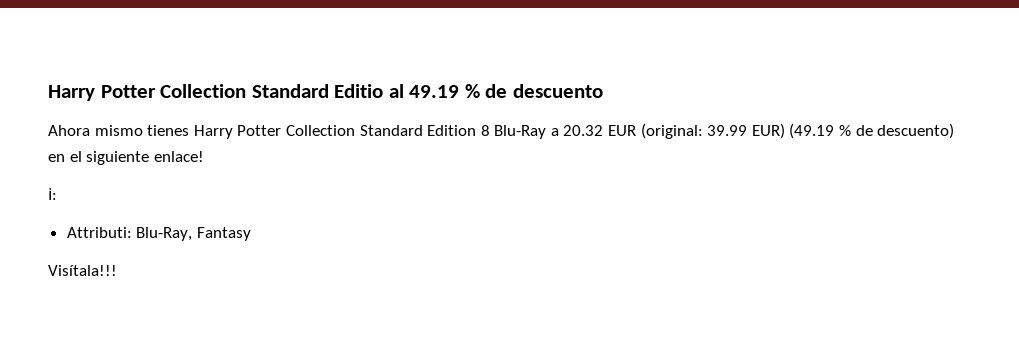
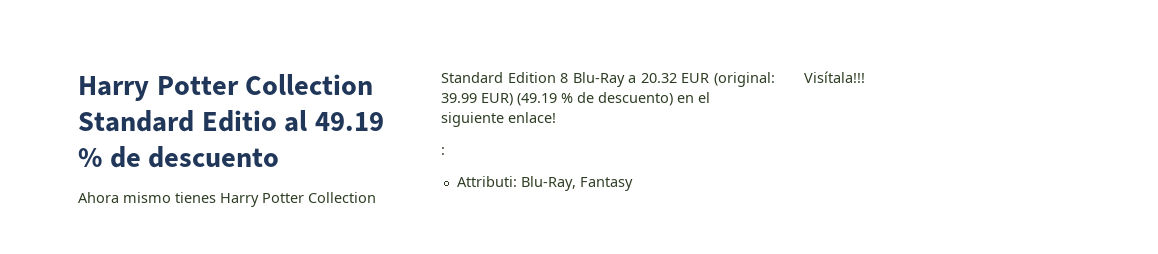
- ℹ:
+ :

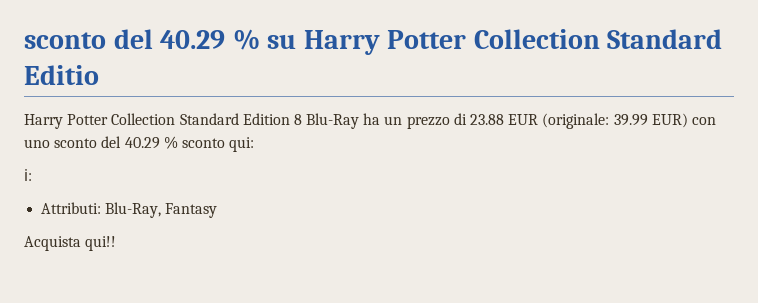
- Harry Potter Collection Standard Editio al 49.19 % de descuento
- Ahora mismo tienes Harry Potter Collection Standard Edition 8 Blu-Ray a 20.32 EUR (original: 39.99 EUR) (49.19 % de descuento) en el siguiente enlace!
- :
+ sconto del 40.29 % su Harry Potter Collection Standard Editio
+ Harry Potter Collection Standard Edition 8 Blu-Ray ha un prezzo di 23.88 EUR (originale: 39.99 EUR) con uno sconto del 40.29 % sconto qui:
+ ℹ:
- Visítala!!!
+ Acquista qui!!

